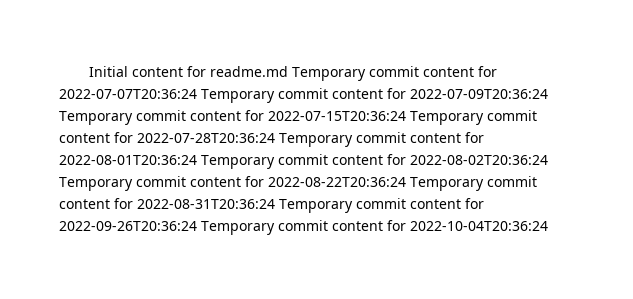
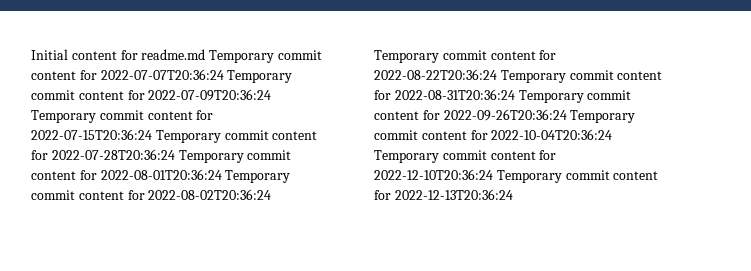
- Initial content for readme.md Temporary commit content for 2022-07-07T20:36:24 Temporary commit content for 2022-07-09T20:36:24 Temporary commit content for 2022-07-15T20:36:24 Temporary commit content for 2022-07-28T20:36:24 Temporary commit content for 2022-08-01T20:36:24 Temporary commit content for 2022-08-02T20:36:24 Temporary commit content for 2022-08-22T20:36:24 Temporary commit content for 2022-08-31T20:36:24 Temporary commit content for 2022-09-26T20:36:24 Temporary commit content for 2022-10-04T20:36:24
+ Initial content for readme.md Temporary commit content for 2022-07-07T20:36:24 Temporary commit content for 2022-07-09T20:36:24 Temporary commit content for 2022-07-15T20:36:24 Temporary commit content for 2022-07-28T20:36:24 Temporary commit content for 2022-08-01T20:36:24 Temporary commit content for 2022-08-02T20:36:24 Temporary commit content for 2022-08-22T20:36:24 Temporary commit content for 2022-08-31T20:36:24 Temporary commit content for 2022-09-26T20:36:24 Temporary commit content for 2022-10-04T20:36:24 Temporary commit content for 2022-12-10T20:36:24 Temporary commit content for 2022-12-13T20:36:24

